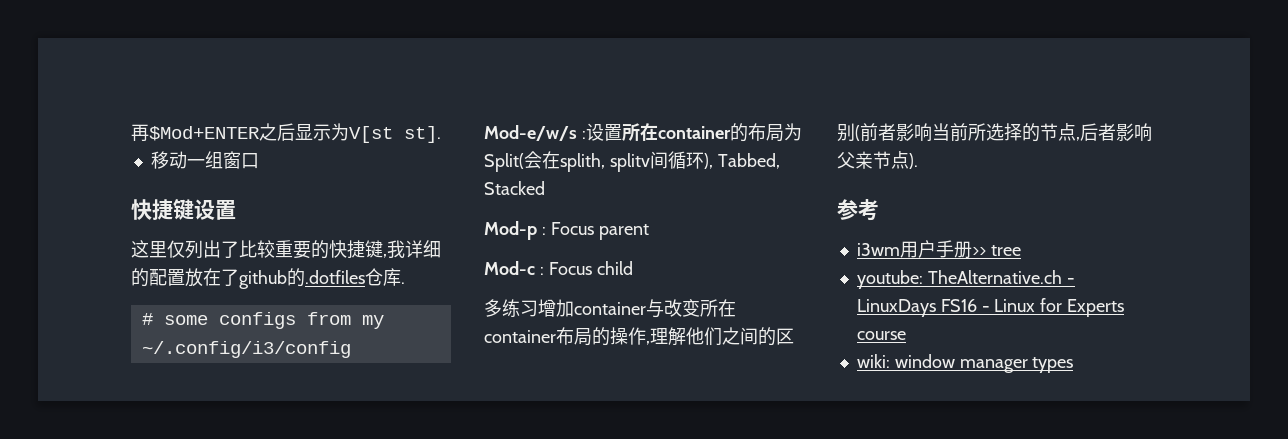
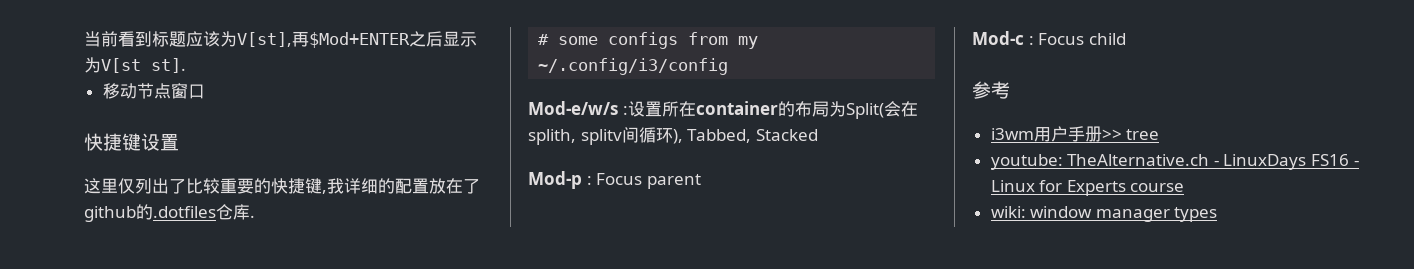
- 再$Mod+ENTER之后显示为V[st st].
+ 当前看到标题应该为V[st],再$Mod+ENTER之后显示为V[st st].
- 移动一组窗口
+ 移动节点窗口
- 多练习增加container与改变所在container布局的操作,理解他们之间的区别(前者影响当前所选择的节点,后者影响父亲节点).

